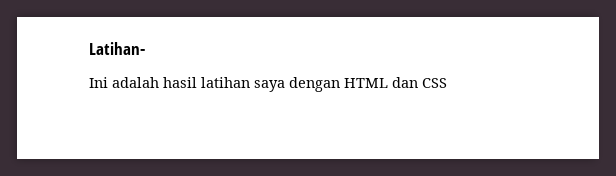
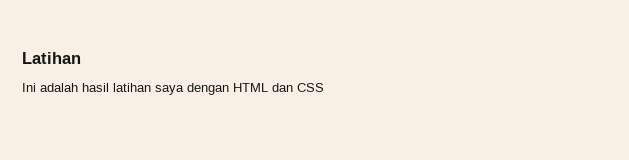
- Latihan-
+ Latihan

